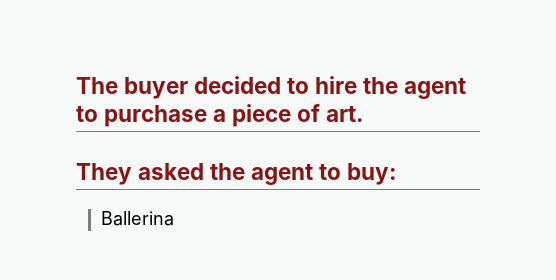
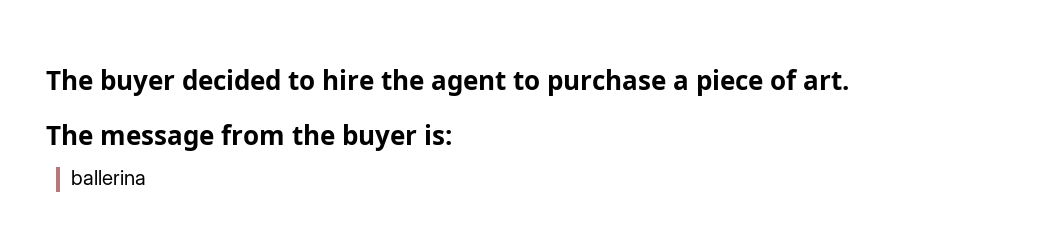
- They asked the agent to buy:
- Ballerina
+ The message from the buyer is:
+ ballerina

